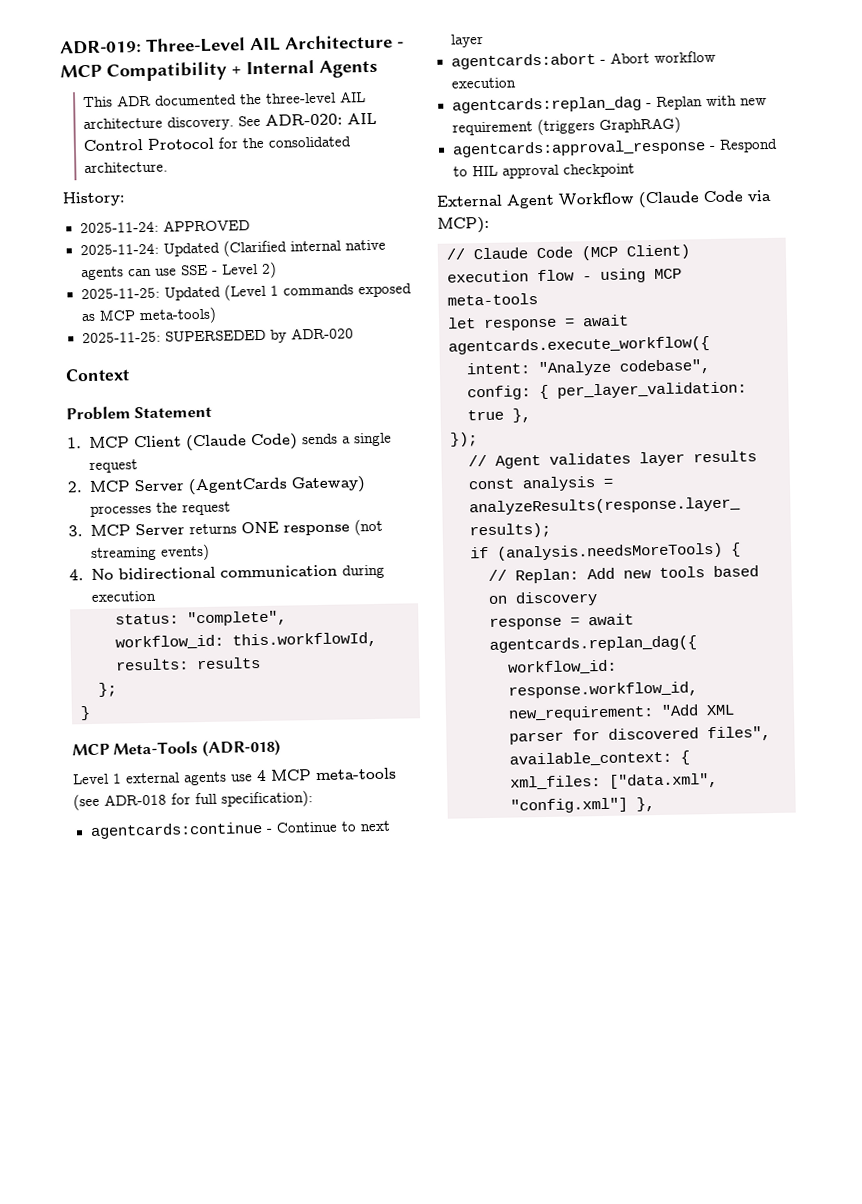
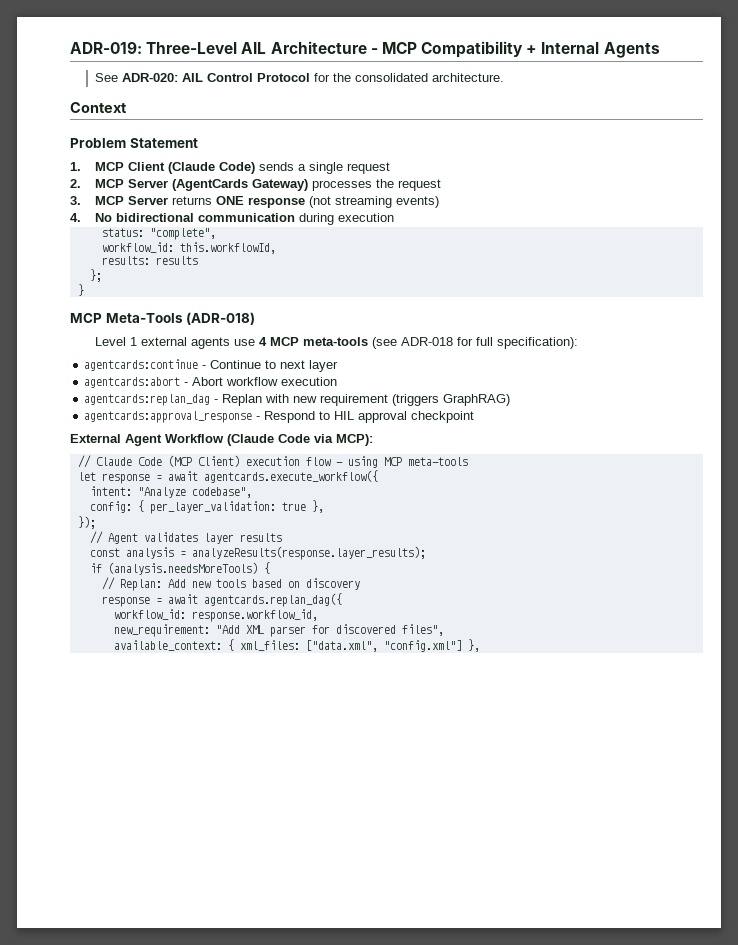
- This ADR documented the three-level AIL architecture discovery.
- History:
- 2025-11-24: APPROVED
- 2025-11-24: Updated (Clarified internal native agents can use SSE - Level 2)
- 2025-11-25: Updated (Level 1 commands exposed as MCP meta-tools)
- 2025-11-25: SUPERSEDED by ADR-020

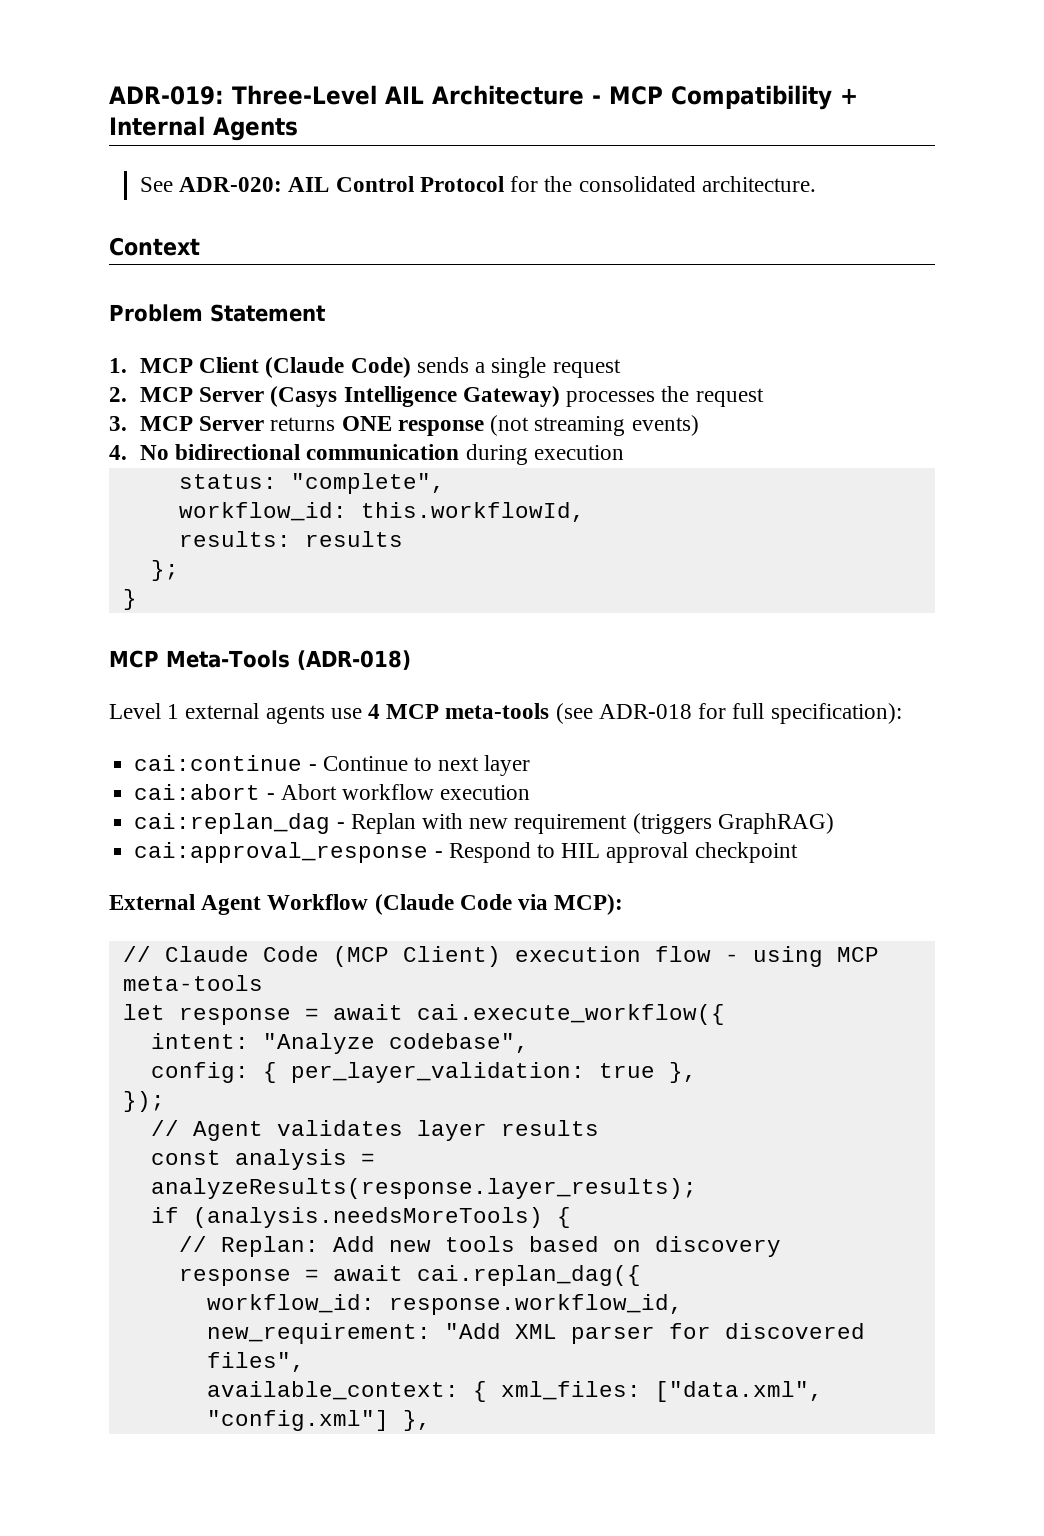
- 2. MCP Server (AgentCards Gateway) processes the request
+ 2. MCP Server (Casys Intelligence Gateway) processes the request
- agentcards:continue - Continue to next layer
+ cai:continue - Continue to next layer
- agentcards:abort - Abort workflow execution
+ cai:abort - Abort workflow execution
- agentcards:replan_dag - Replan with new requirement (triggers GraphRAG)
+ cai:replan_dag - Replan with new requirement (triggers GraphRAG)
- agentcards:approval_response - Respond to HIL approval checkpoint
+ cai:approval_response - Respond to HIL approval checkpoint
- let response = await agentcards.execute_workflow({
+ let response = await cai.execute_workflow({
- response = await agentcards.replan_dag({
+ response = await cai.replan_dag({

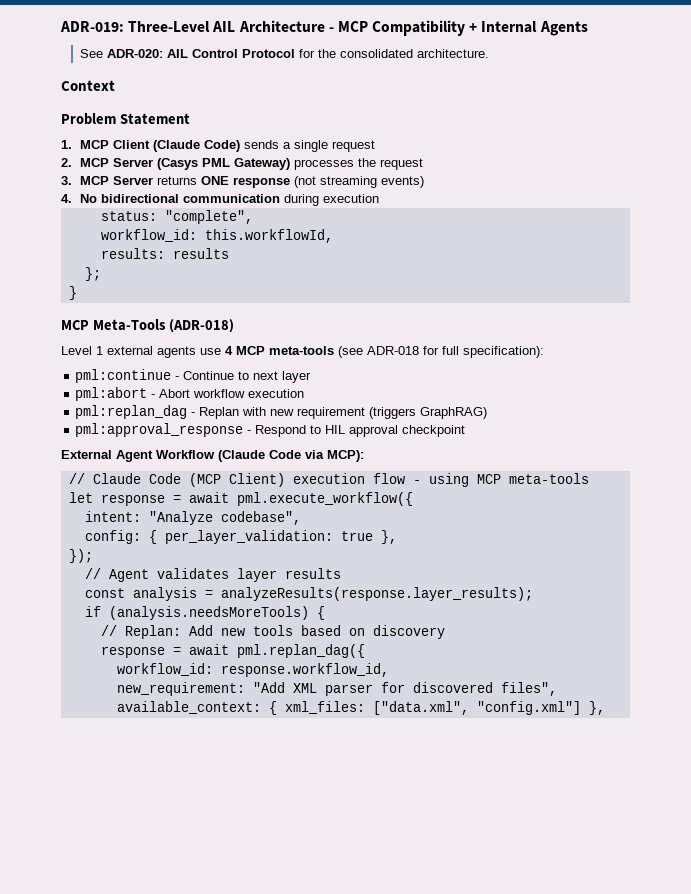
- 2. MCP Server (Casys Intelligence Gateway) processes the request
+ 2. MCP Server (Casys PML Gateway) processes the request
- cai:continue - Continue to next layer
+ pml:continue - Continue to next layer
- cai:abort - Abort workflow execution
+ pml:abort - Abort workflow execution
- cai:replan_dag - Replan with new requirement (triggers GraphRAG)
+ pml:replan_dag - Replan with new requirement (triggers GraphRAG)
- cai:approval_response - Respond to HIL approval checkpoint
+ pml:approval_response - Respond to HIL approval checkpoint
- let response = await cai.execute_workflow({
+ let response = await pml.execute_workflow({
- response = await cai.replan_dag({
+ response = await pml.replan_dag({

